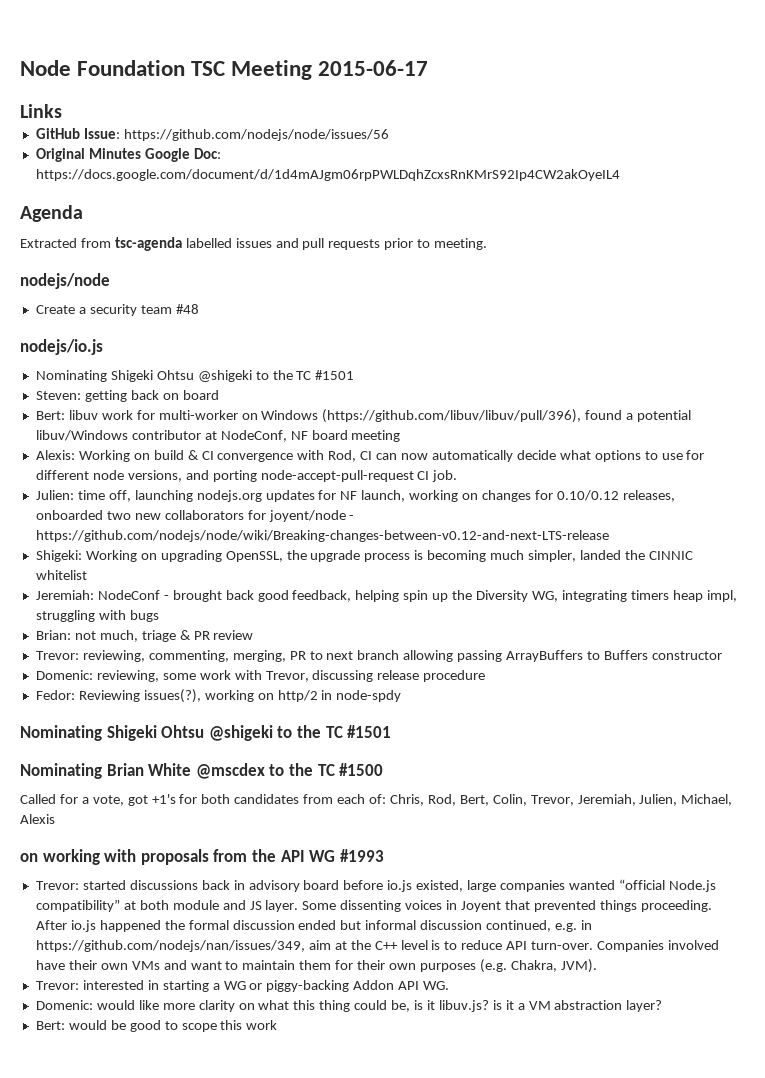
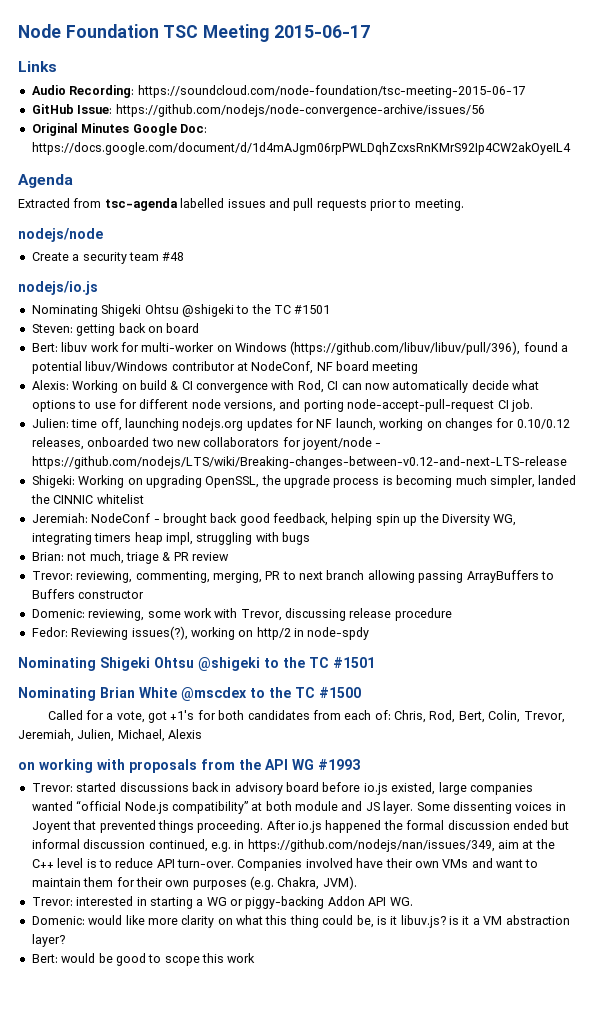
+ Audio Recording: https://soundcloud.com/node-foundation/tsc-meeting-2015-06-17
- GitHub Issue: https://github.com/nodejs/node/issues/56
+ GitHub Issue: https://github.com/nodejs/node-convergence-archive/issues/56
- Julien: time off, launching nodejs.org updates for NF launch, working on changes for 0.10/0.12 releases, onboarded two new collaborators for joyent/node - https://github.com/nodejs/node/wiki/Breaking-changes-between-v0.12-and-next-LTS-release
+ Julien: time off, launching nodejs.org updates for NF launch, working on changes for 0.10/0.12 releases, onboarded two new collaborators for joyent/node - https://github.com/nodejs/LTS/wiki/Breaking-changes-between-v0.12-and-next-LTS-release

